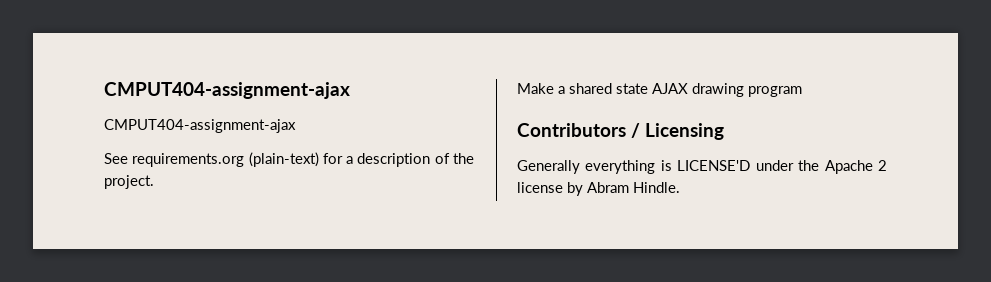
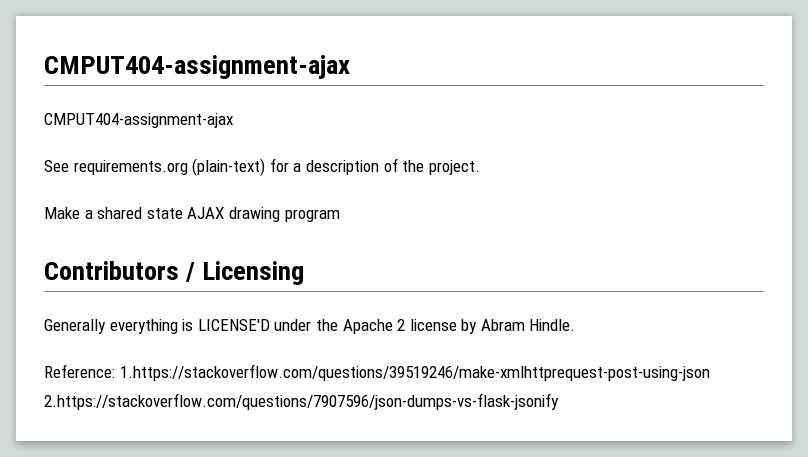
+ Reference: 1.https://stackoverflow.com/questions/39519246/make-xmlhttprequest-post-using-json 2.https://stackoverflow.com/questions/7907596/json-dumps-vs-flask-jsonify

